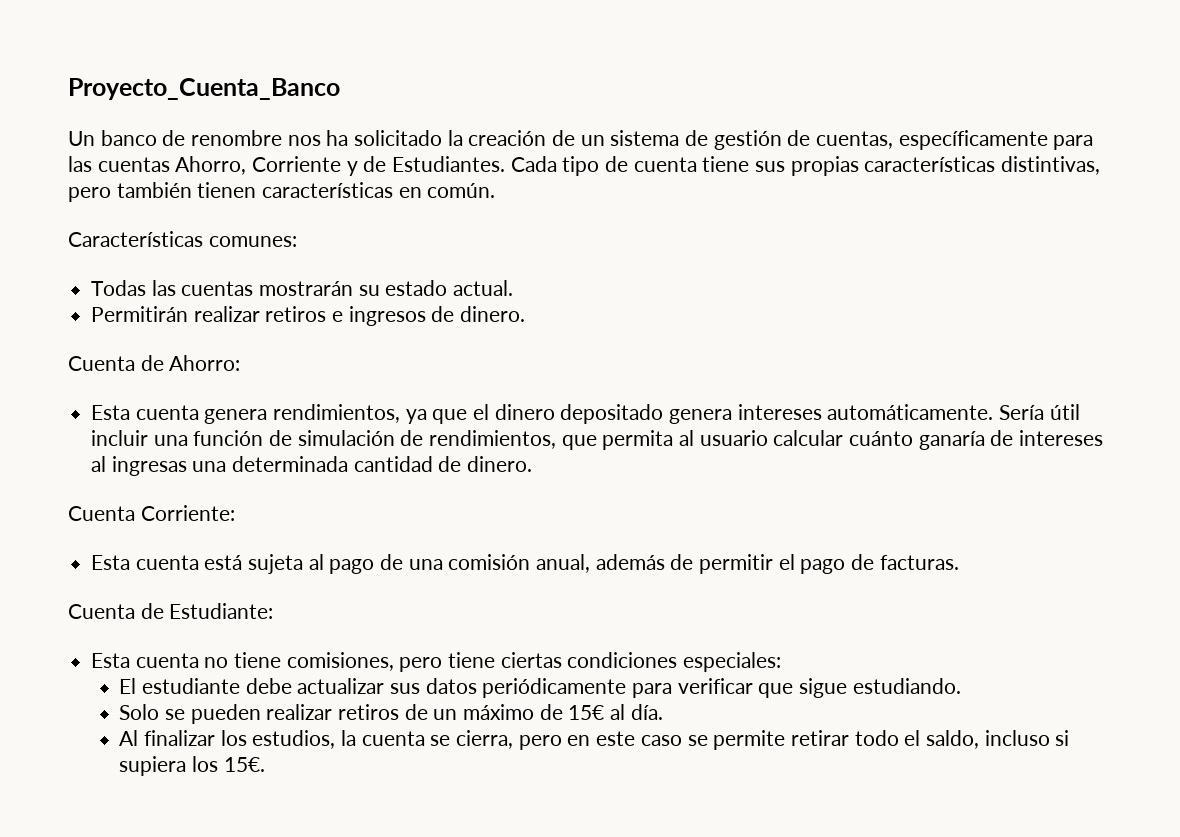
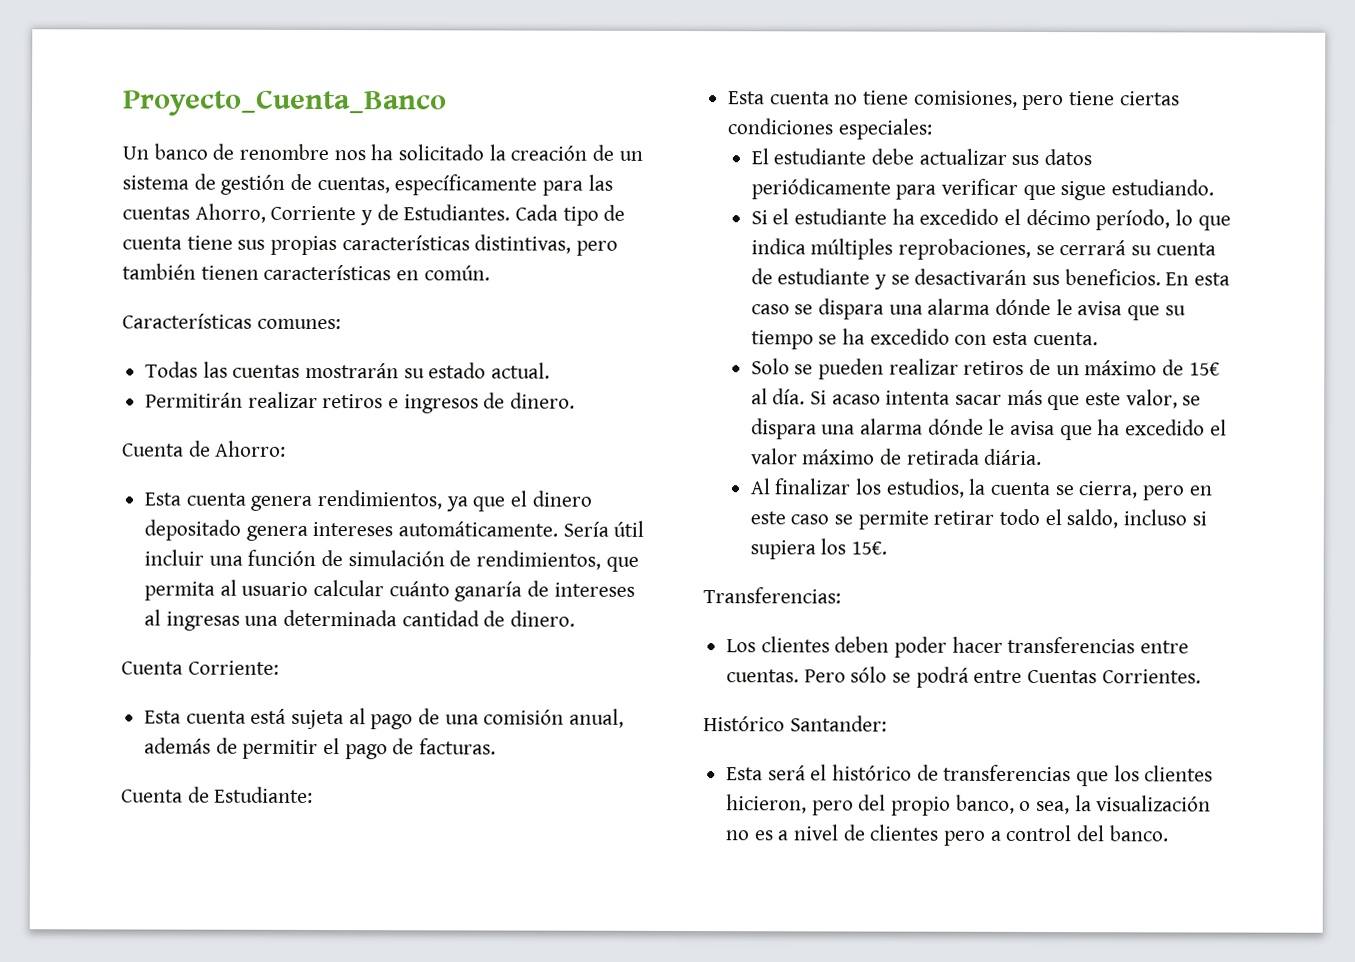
+ Si el estudiante ha excedido el décimo período, lo que indica múltiples reprobaciones, se cerrará su cuenta de estudiante y se desactivarán sus beneficios. En esta caso se dispara una alarma dónde le avisa que su tiempo se ha excedido con esta cuenta.
+ Si acaso intenta sacar más que este valor, se dispara una alarma dónde le avisa que ha excedido el valor máximo de retirada diária.
+ Transferencias:
+ Los clientes deben poder hacer transferencias entre cuentas. Pero sólo se podrá entre Cuentas Corrientes.
+ Histórico Santander:
+ Esta será el histórico de transferencias que los clientes hicieron, pero del propio banco, o sea, la visualización no es a nivel de clientes pero a control del banco.

